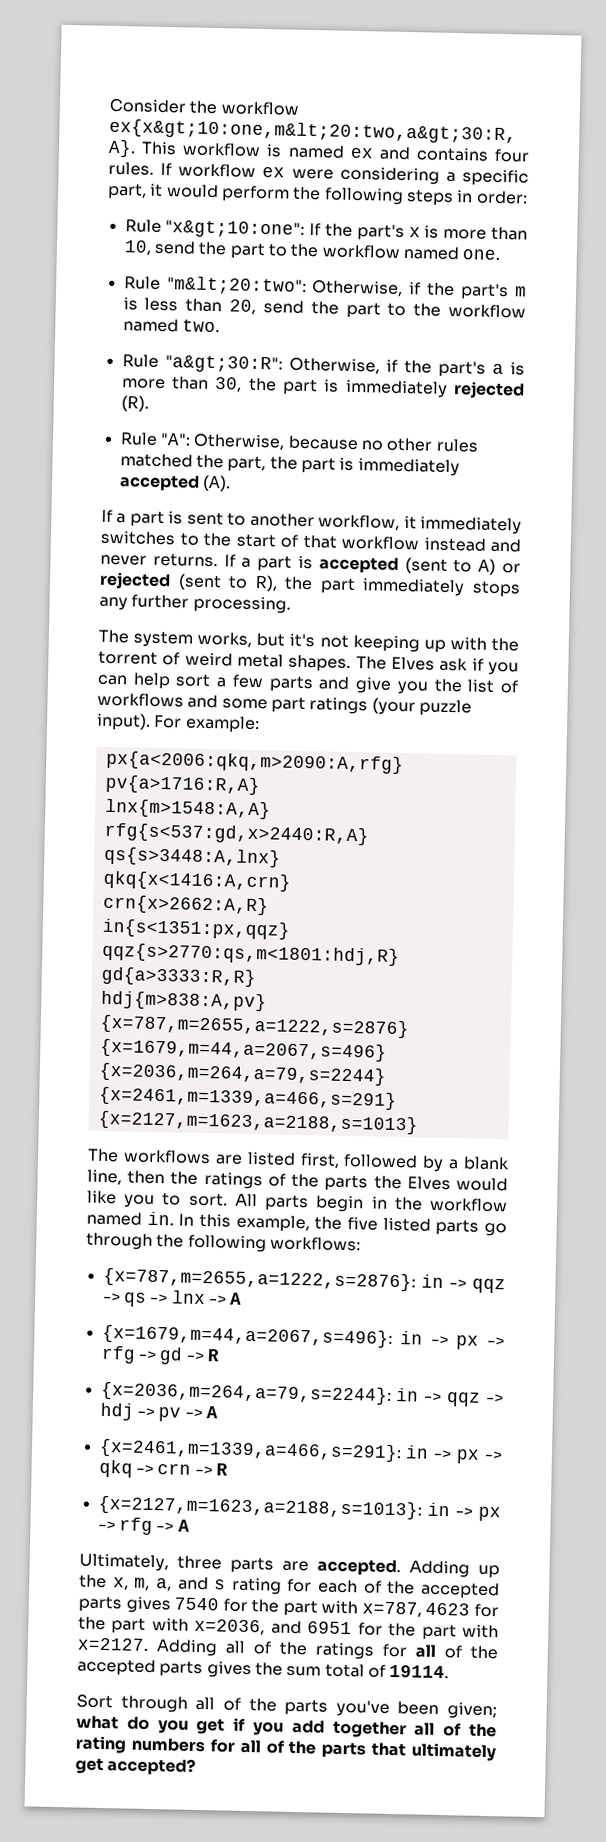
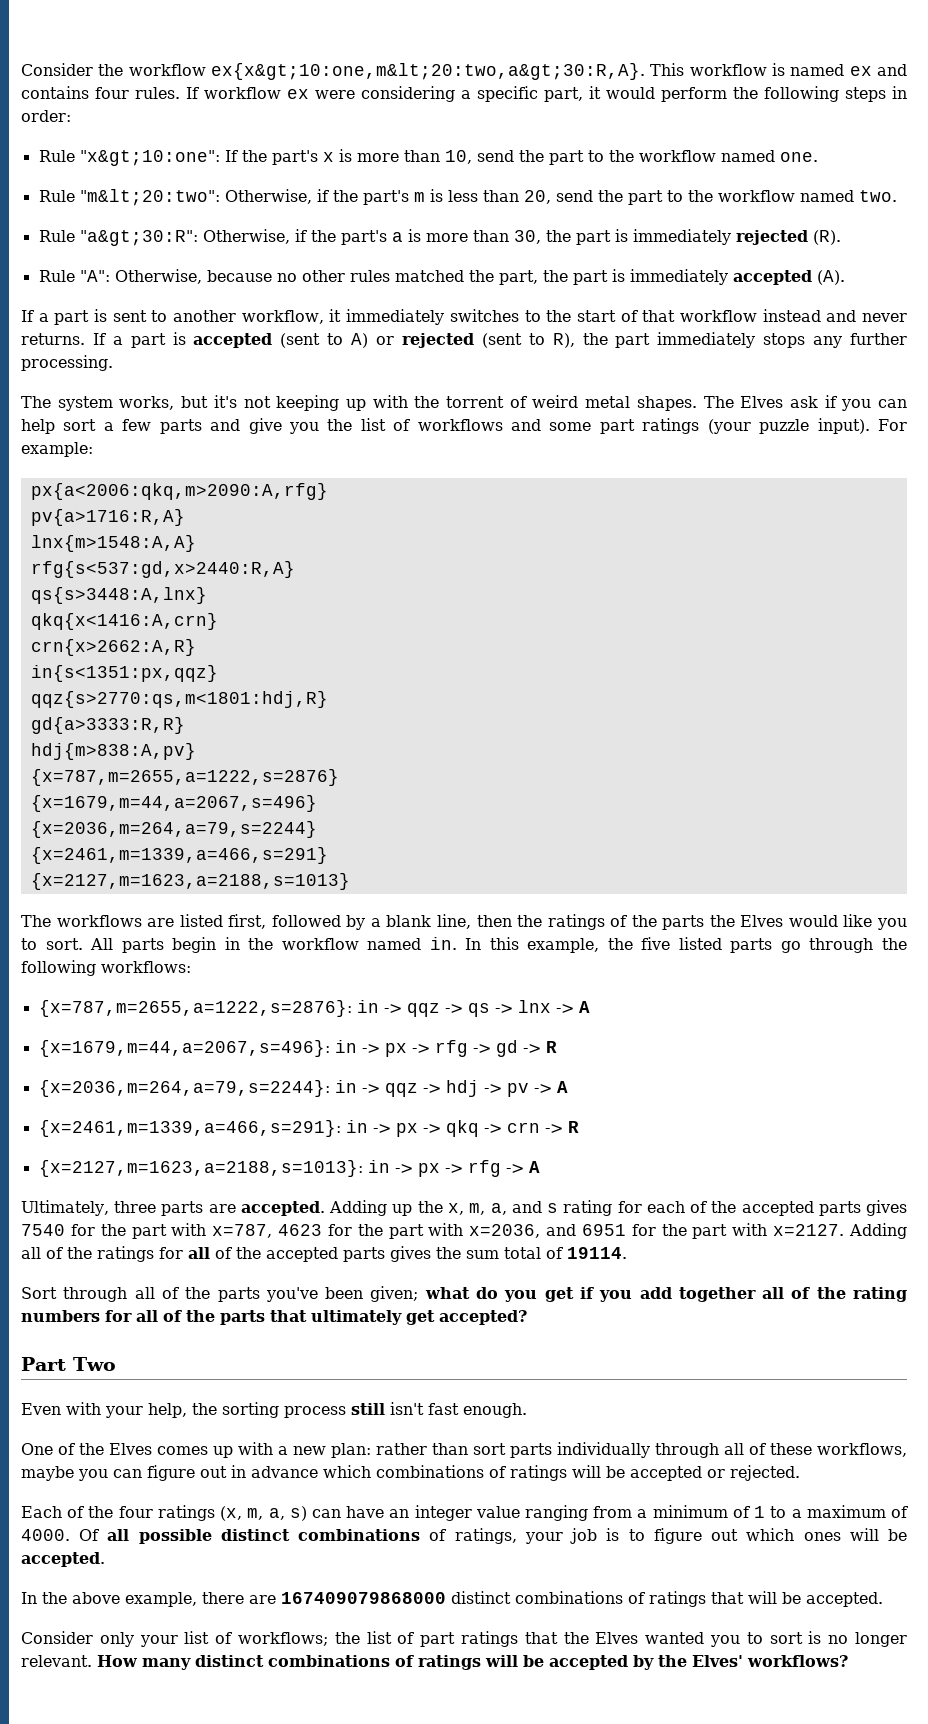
+ Part Two
+ Even with your help, the sorting process still isn't fast enough.
+ One of the Elves comes up with a new plan: rather than sort parts individually through all of these workflows, maybe you can figure out in advance which combinations of ratings will be accepted or rejected.
+ Each of the four ratings (x, m, a, s) can have an integer value ranging from a minimum of 1 to a maximum of 4000. Of all possible distinct combinations of ratings, your job is to figure out which ones will be accepted.
+ In the above example, there are 167409079868000 distinct combinations of ratings that will be accepted.
+ Consider only your list of workflows; the list of part ratings that the Elves wanted you to sort is no longer relevant. How many distinct combinations of ratings will be accepted by the Elves' workflows?

